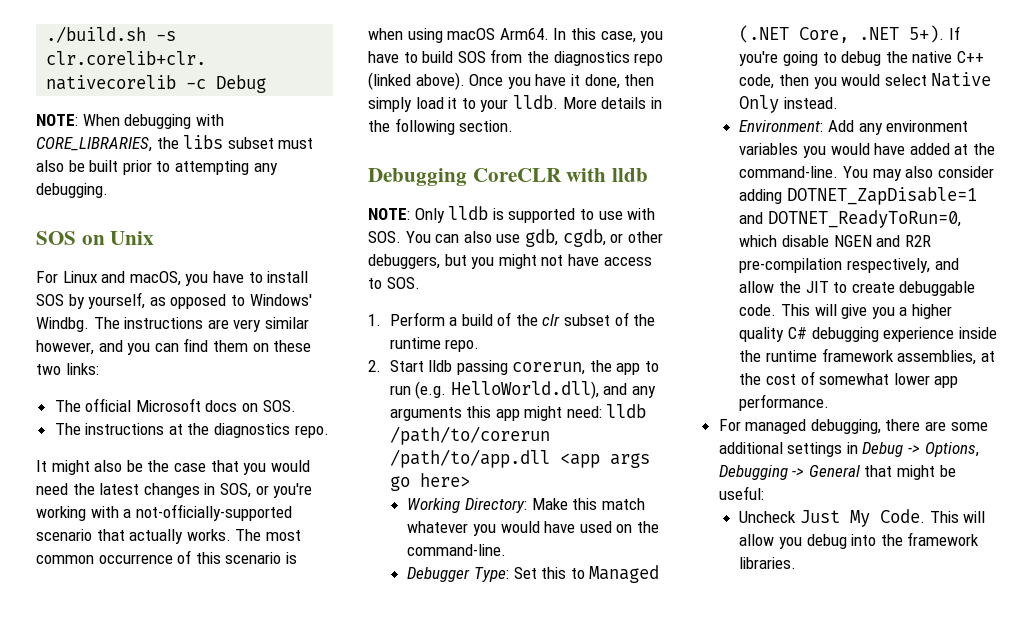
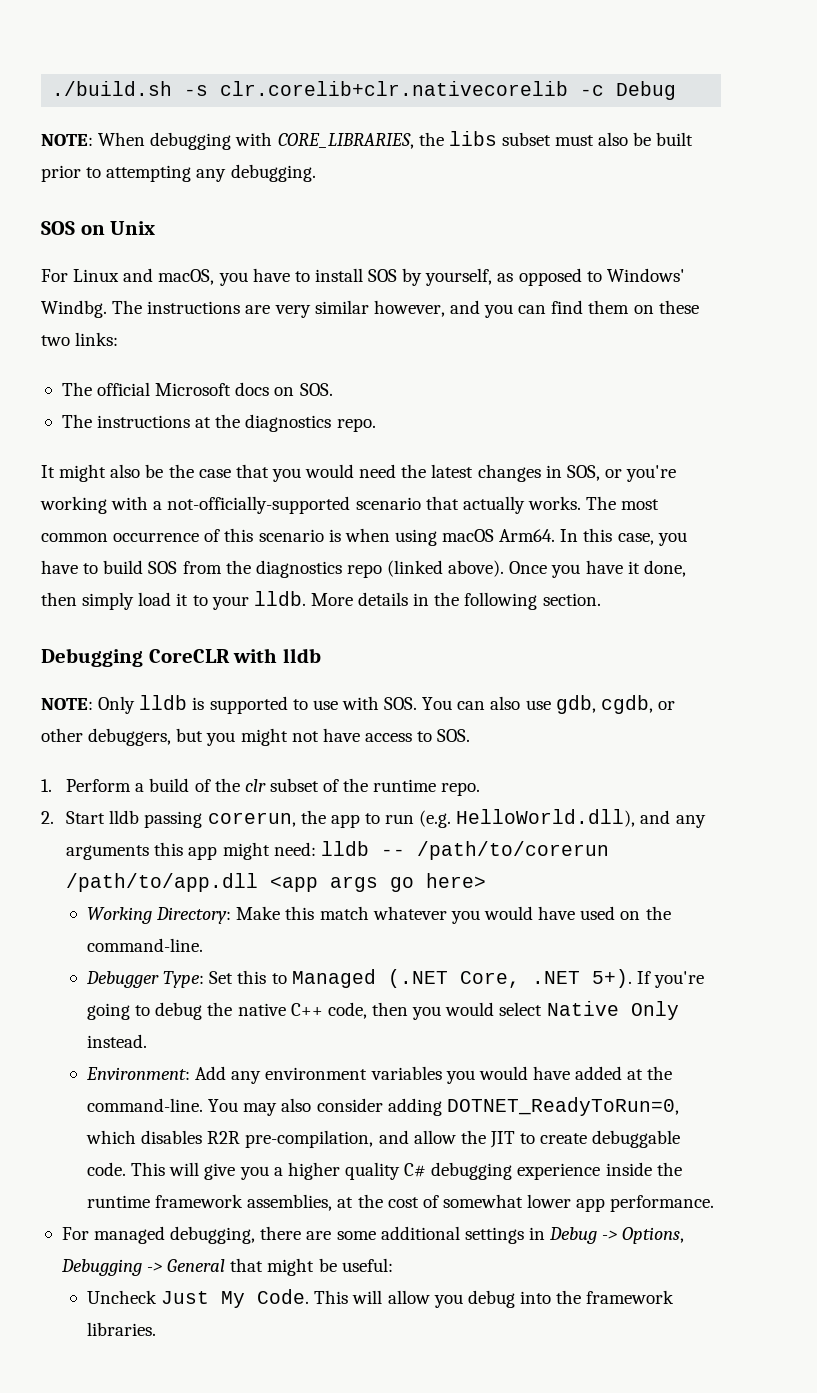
- 2. Start lldb passing corerun, the app to run (e.g. HelloWorld.dll), and any arguments this app might need: lldb /path/to/corerun /path/to/app.dll <app args go here>
+ 2. Start lldb passing corerun, the app to run (e.g. HelloWorld.dll), and any arguments this app might need: lldb -- /path/to/corerun /path/to/app.dll <app args go here>
- You may also consider adding DOTNET_ZapDisable=1 and DOTNET_ReadyToRun=0, which disable NGEN and R2R pre-compilation respectively, and allow the JIT to create debuggable code.
+ You may also consider adding DOTNET_ReadyToRun=0, which disables R2R pre-compilation, and allow the JIT to create debuggable code.

